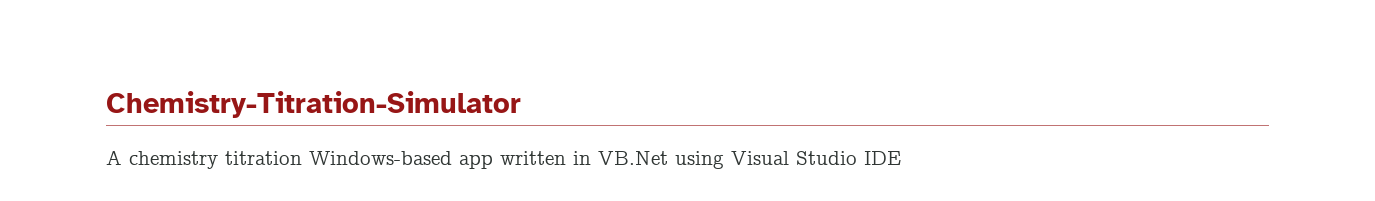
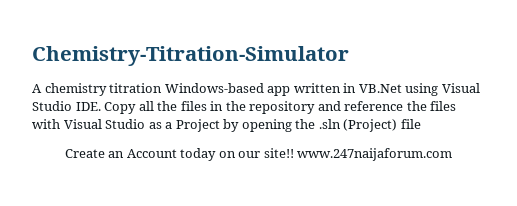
- A chemistry titration Windows-based app written in VB.Net using Visual Studio IDE
+ A chemistry titration Windows-based app written in VB.Net using Visual Studio IDE. Copy all the files in the repository and reference the files with Visual Studio as a Project by opening the .sln (Project) file
+ Create an Account today on our site!! www.247naijaforum.com

